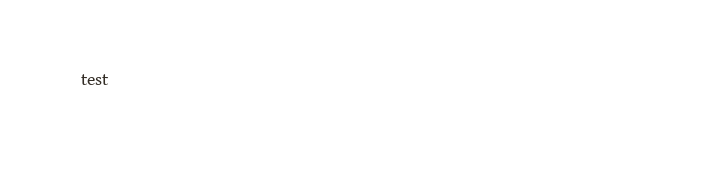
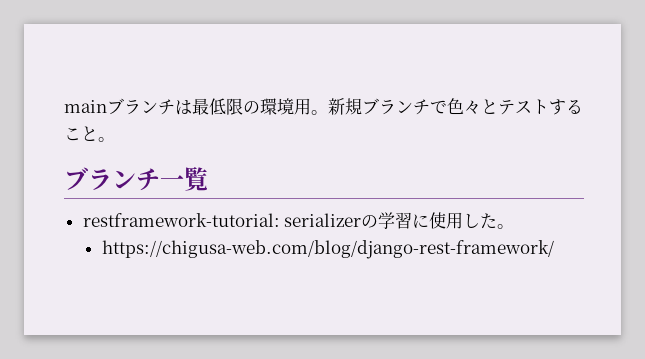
- test
+ mainブランチは最低限の環境用。新規ブランチで色々とテストすること。
+ ブランチ一覧
+ restframework-tutorial: serializerの学習に使用した。
+ https://chigusa-web.com/blog/django-rest-framework/

